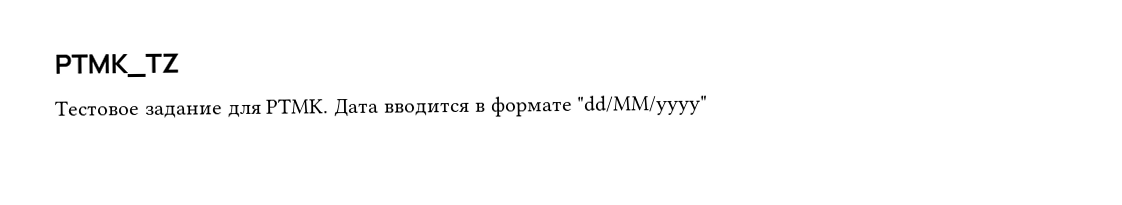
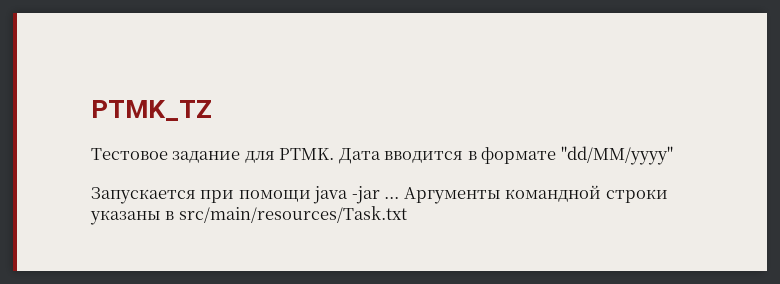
+ Запускается при помощи java -jar ... Аргументы командной строки указаны в src/main/resources/Task.txt

